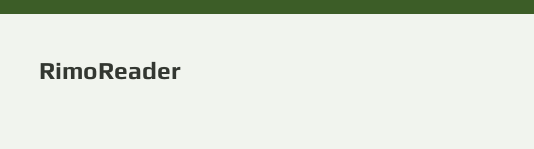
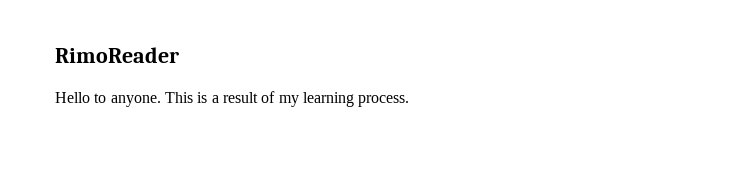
+ Hello to anyone. This is a result of my learning process.

